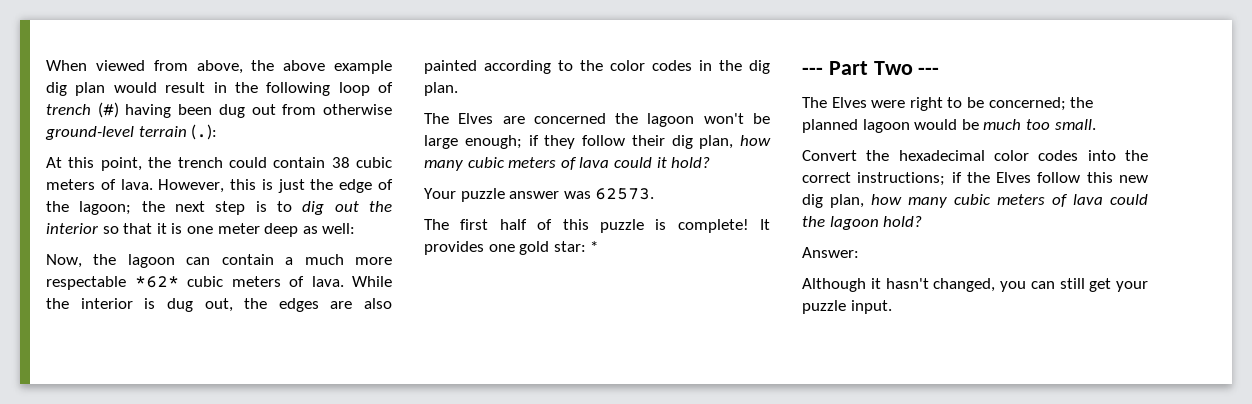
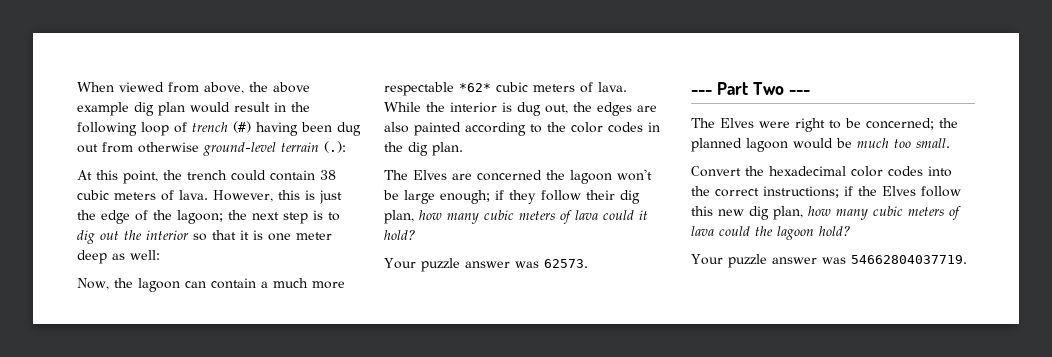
- The first half of this puzzle is complete! It provides one gold star: *
- Answer:
- Although it hasn't changed, you can still get your puzzle input.
+ Your puzzle answer was 54662804037719.

